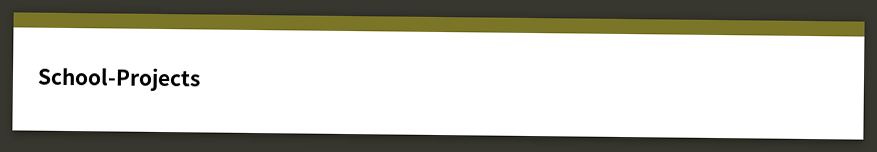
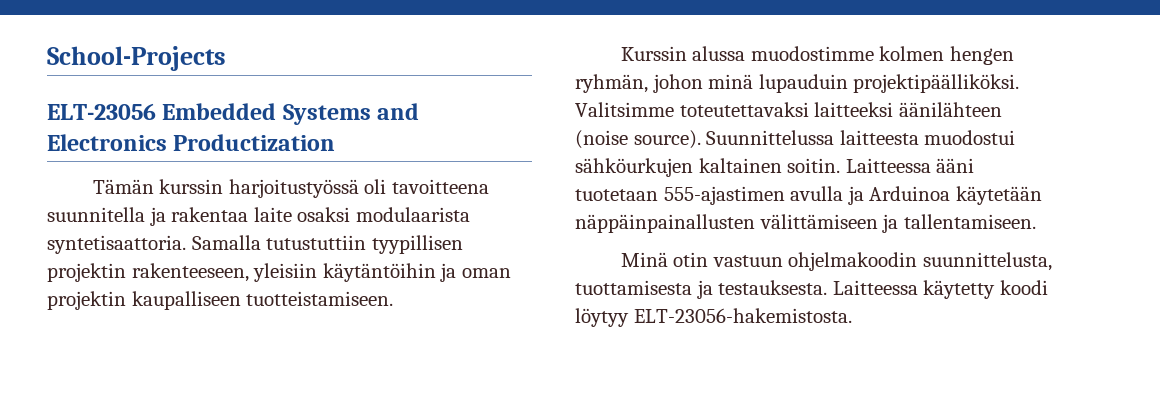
+ ELT-23056 Embedded Systems and Electronics Productization
+ Tämän kurssin harjoitustyössä oli tavoitteena suunnitella ja rakentaa laite osaksi modulaarista syntetisaattoria. Samalla tutustuttiin tyypillisen projektin rakenteeseen, yleisiin käytäntöihin ja oman projektin kaupalliseen tuotteistamiseen.
+ Kurssin alussa muodostimme kolmen hengen ryhmän, johon minä lupauduin projektipäälliköksi. Valitsimme toteutettavaksi laitteeksi äänilähteen (noise source). Suunnittelussa laitteesta muodostui sähköurkujen kaltainen soitin. Laitteessa ääni tuotetaan 555-ajastimen avulla ja Arduinoa käytetään näppäinpainallusten välittämiseen ja tallentamiseen.
+ Minä otin vastuun ohjelmakoodin suunnittelusta, tuottamisesta ja testauksesta. Laitteessa käytetty koodi löytyy ELT-23056-hakemistosta.

